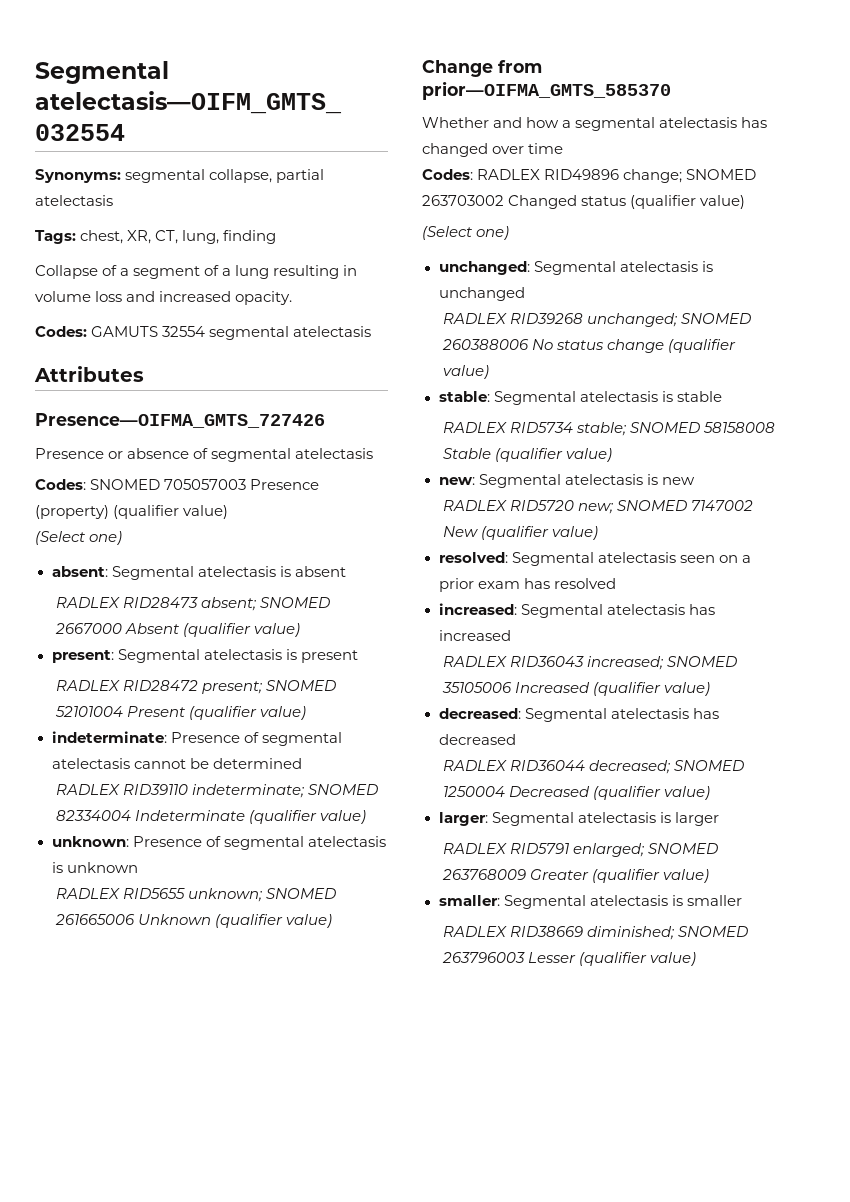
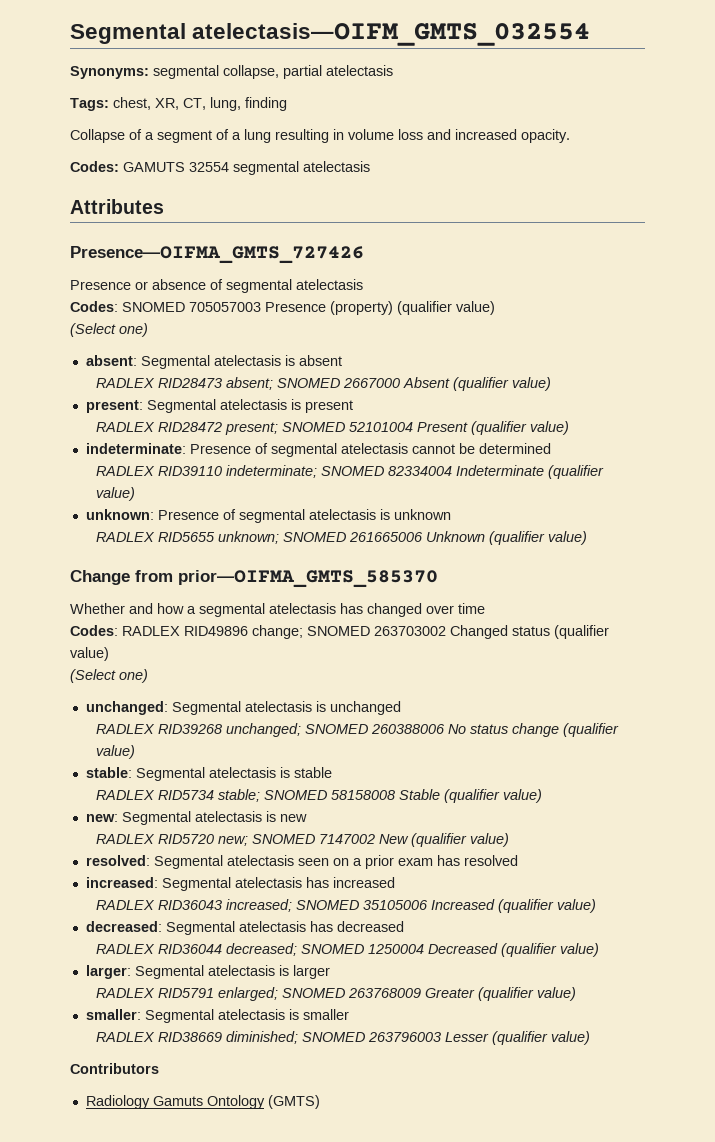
+ Contributors
+ Radiology Gamuts Ontology (GMTS)

